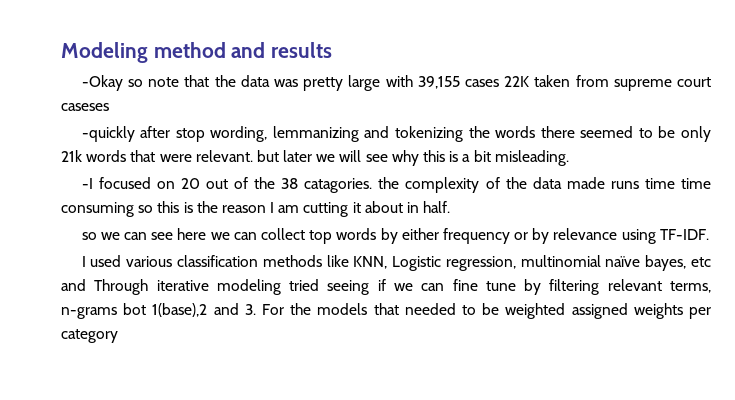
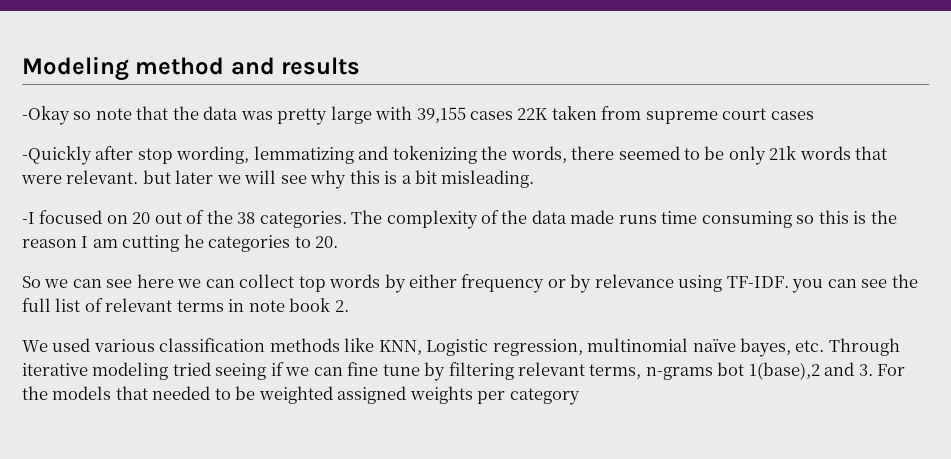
- -Okay so note that the data was pretty large with 39,155 cases 22K taken from supreme court caseses
- -quickly after stop wording, lemmanizing and tokenizing the words there seemed to be only 21k words that were relevant. but later we will see why this is a bit misleading.
+ -Okay so note that the data was pretty large with 39,155 cases 22K taken from supreme court cases
+ -Quickly after stop wording, lemmatizing and tokenizing the words, there seemed to be only 21k words that were relevant. but later we will see why this is a bit misleading.
- -I focused on 20 out of the 38 catagories. the complexity of the data made runs time time consuming so this is the reason I am cutting it about in half.
- so we can see here we can collect top words by either frequency or by relevance using TF-IDF.
- I used various classification methods like KNN, Logistic regression, multinomial naïve bayes, etc and Through iterative modeling tried seeing if we can fine tune by filtering relevant terms, n-grams bot 1(base),2 and 3. For the models that needed to be weighted assigned weights per category
+ -I focused on 20 out of the 38 categories. The complexity of the data made runs time consuming so this is the reason I am cutting he categories to 20.
+ So we can see here we can collect top words by either frequency or by relevance using TF-IDF. you can see the full list of relevant terms in note book 2.
+ We used various classification methods like KNN, Logistic regression, multinomial naïve bayes, etc. Through iterative modeling tried seeing if we can fine tune by filtering relevant terms, n-grams bot 1(base),2 and 3. For the models that needed to be weighted assigned weights per category

